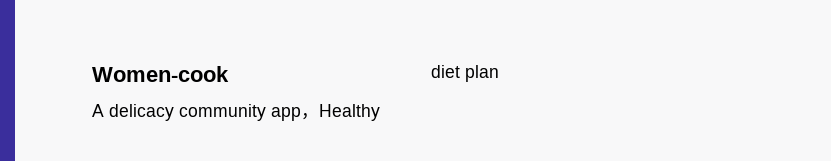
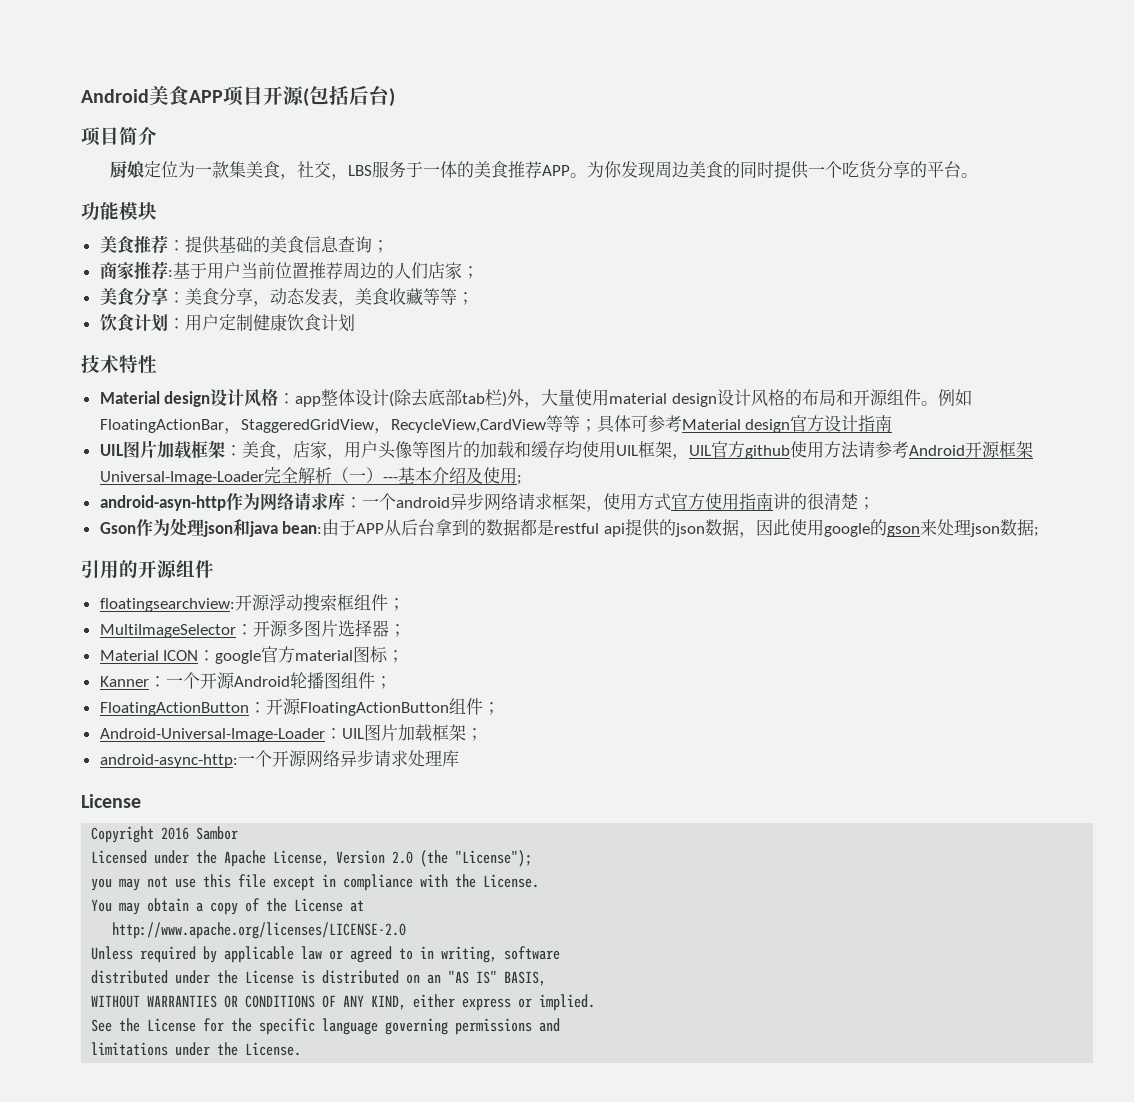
- Women-cook
- A delicacy community app，Healthy diet plan
+ Android美食APP项目开源(包括后台)
+ 项目简介
+ 厨娘定位为一款集美食，社交，LBS服务于一体的美食推荐APP。为你发现周边美食的同时提供一个吃货分享的平台。
+ 功能模块
+ 美食推荐：提供基础的美食信息查询；
+ 商家推荐:基于用户当前位置推荐周边的人们店家；
+ 美食分享：美食分享，动态发表，美食收藏等等；
+ 饮食计划：用户定制健康饮食计划
+ 技术特性
+ Material design设计风格：app整体设计(除去底部tab栏)外，大量使用material design设计风格的布局和开源组件。例如FloatingActionBar，StaggeredGridView，RecycleView,CardView等等；具体可参考Material design官方设计指南
+ UIL图片加载框架：美食，店家，用户头像等图片的加载和缓存均使用UIL框架，UIL官方github使用方法请参考Android开源框架Universal-Image-Loader完全解析（一）---基本介绍及使用;
+ android-asyn-http作为网络请求库：一个android异步网络请求框架，使用方式官方使用指南讲的很清楚；
+ Gson作为处理json和java bean:由于APP从后台拿到的数据都是restful api提供的json数据，因此使用google的gson来处理json数据;
+ 引用的开源组件
+ floatingsearchview:开源浮动搜索框组件；
+ MultiImageSelector：开源多图片选择器；
+ Material ICON：google官方material图标；
+ Kanner：一个开源Android轮播图组件；
+ FloatingActionButton：开源FloatingActionButton组件；
+ Android-Universal-Image-Loader：UIL图片加载框架；
+ android-async-http:一个开源网络异步请求处理库
+ License
+ Copyright 2016 Sambor
+ Licensed under the Apache License, Version 2.0 (the "License");
+ you may not use this file except in compliance with the License.
+ You may obtain a copy of the License at
+ http://www.apache.org/licenses/LICENSE-2.0
+ Unless required by applicable law or agreed to in writing, software
+ distributed under the License is distributed on an "AS IS" BASIS,
+ WITHOUT WARRANTIES OR CONDITIONS OF ANY KIND, either express or implied.
+ See the License for the specific language governing permissions and
+ limitations under the License.

